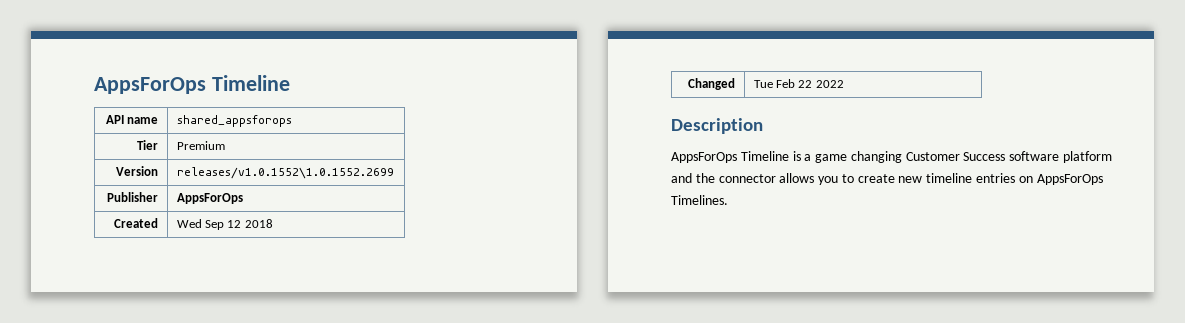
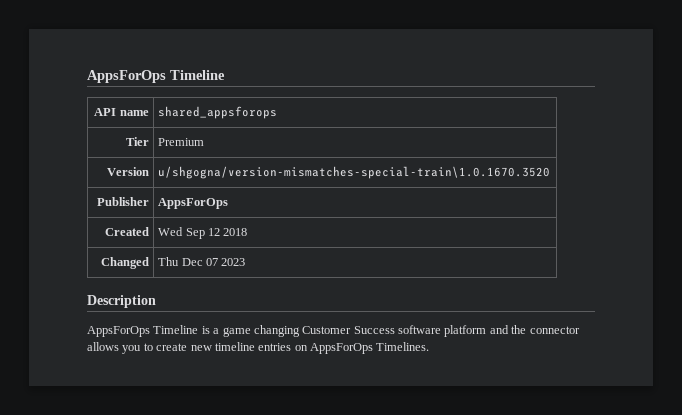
- Version | releases/v1.0.1552\1.0.1552.2699
+ Version | u/shgogna/version-mismatches-special-train\1.0.1670.3520
- Changed | Tue Feb 22 2022
+ Changed | Thu Dec 07 2023

